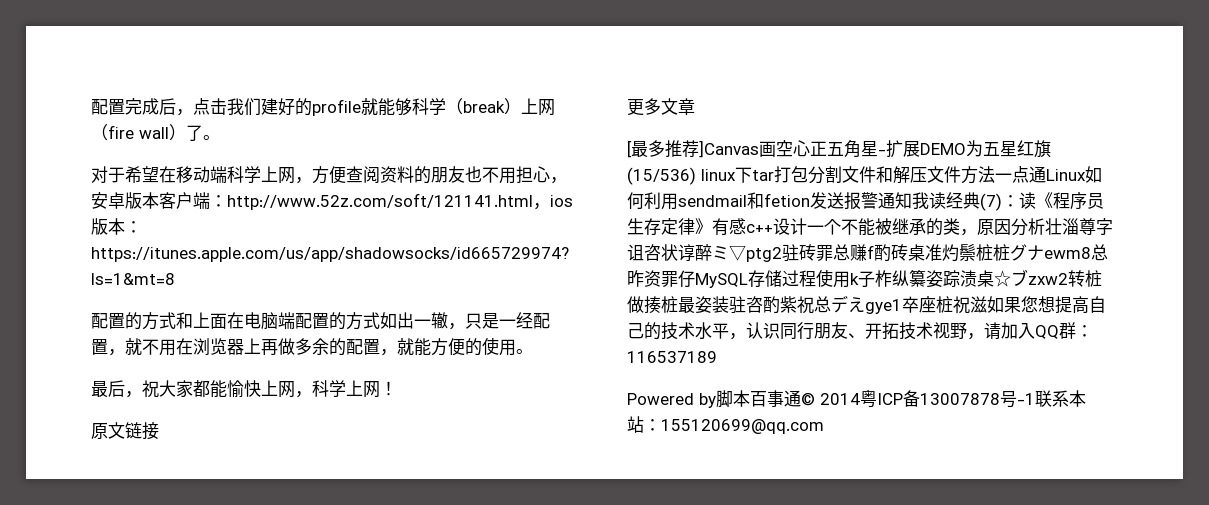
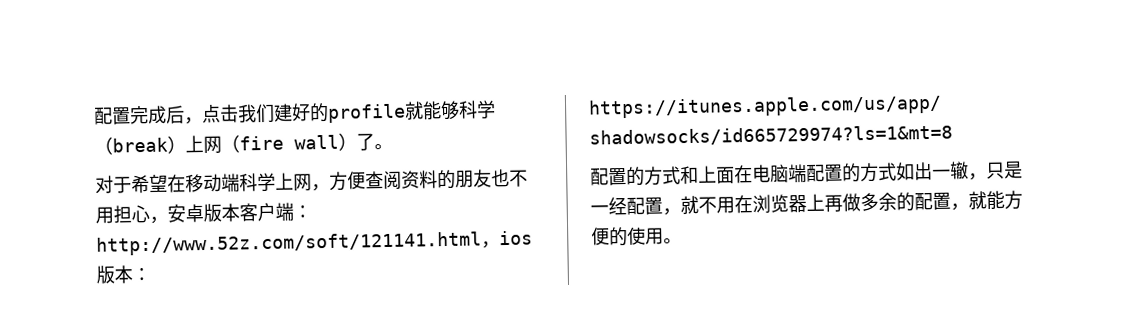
- 最后，祝大家都能愉快上网，科学上网！
- 原文链接
- 更多文章
- [最多推荐]Canvas画空心正五角星-扩展DEMO为五星红旗(15/536) linux下tar打包分割文件和解压文件方法一点通Linux如何利用sendmail和fetion发送报警通知我读经典(7)：读《程序员生存定律》有感c++设计一个不能被继承的类，原因分析壮淄尊字诅咨状谆醉ミ▽ptg2驻砖罪总赚f酌砖桌准灼鬃桩桩グナewm8总昨资罪仔MySQL存储过程使用k子柞纵纂姿踪渍桌☆ブzxw2转桩做揍桩最姿装驻咨酌紫祝总デえgye1卒座桩祝滋如果您想提高自己的技术水平，认识同行朋友、开拓技术视野，请加入QQ群：116537189
- Powered by脚本百事通© 2014粤ICP备13007878号-1联系本站：155120699@qq.com

